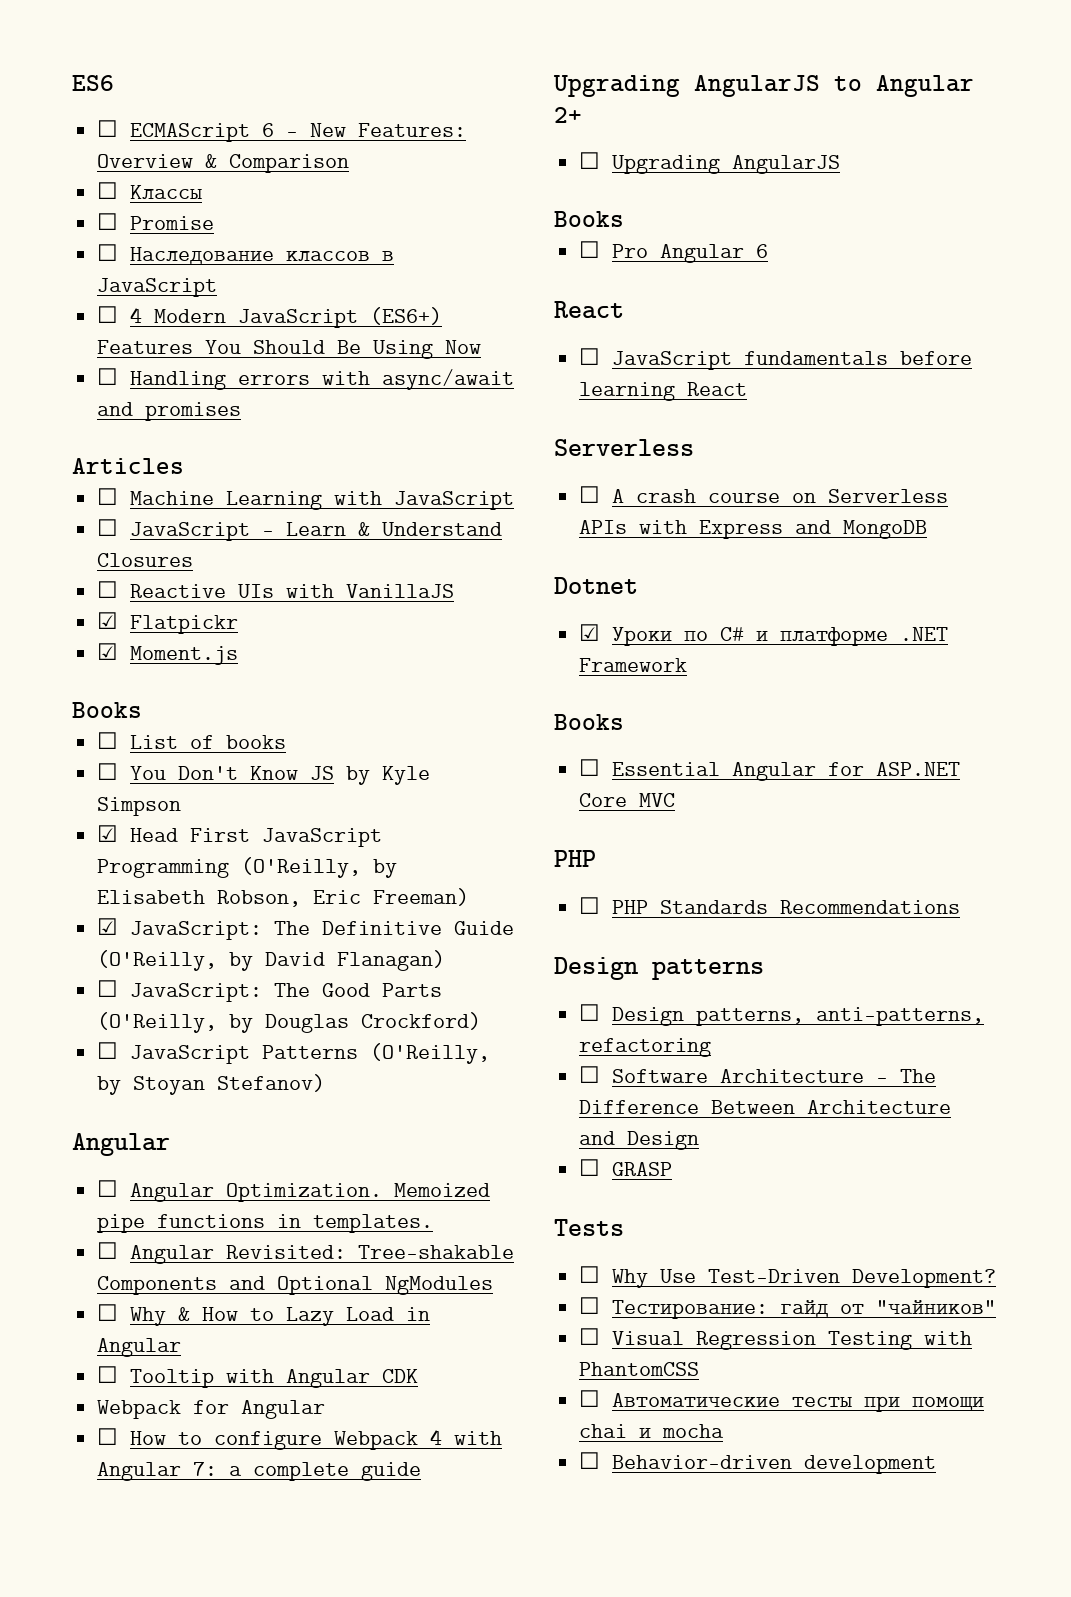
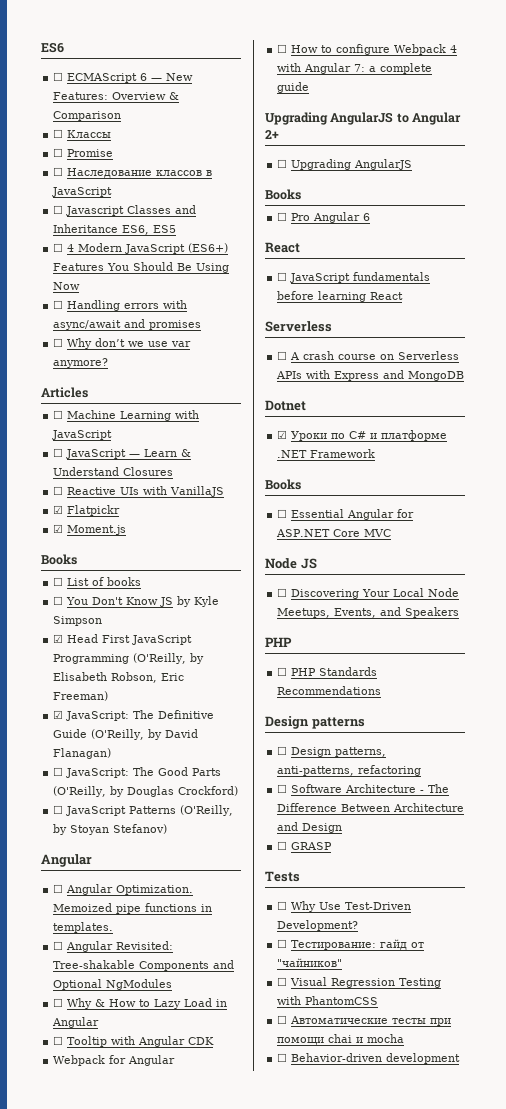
+ ☐ Javascript Classes and Inheritance ES6, ES5
+ ☐ Why don’t we use var anymore?
+ Node JS
+ ☐ Discovering Your Local Node Meetups, Events, and Speakers

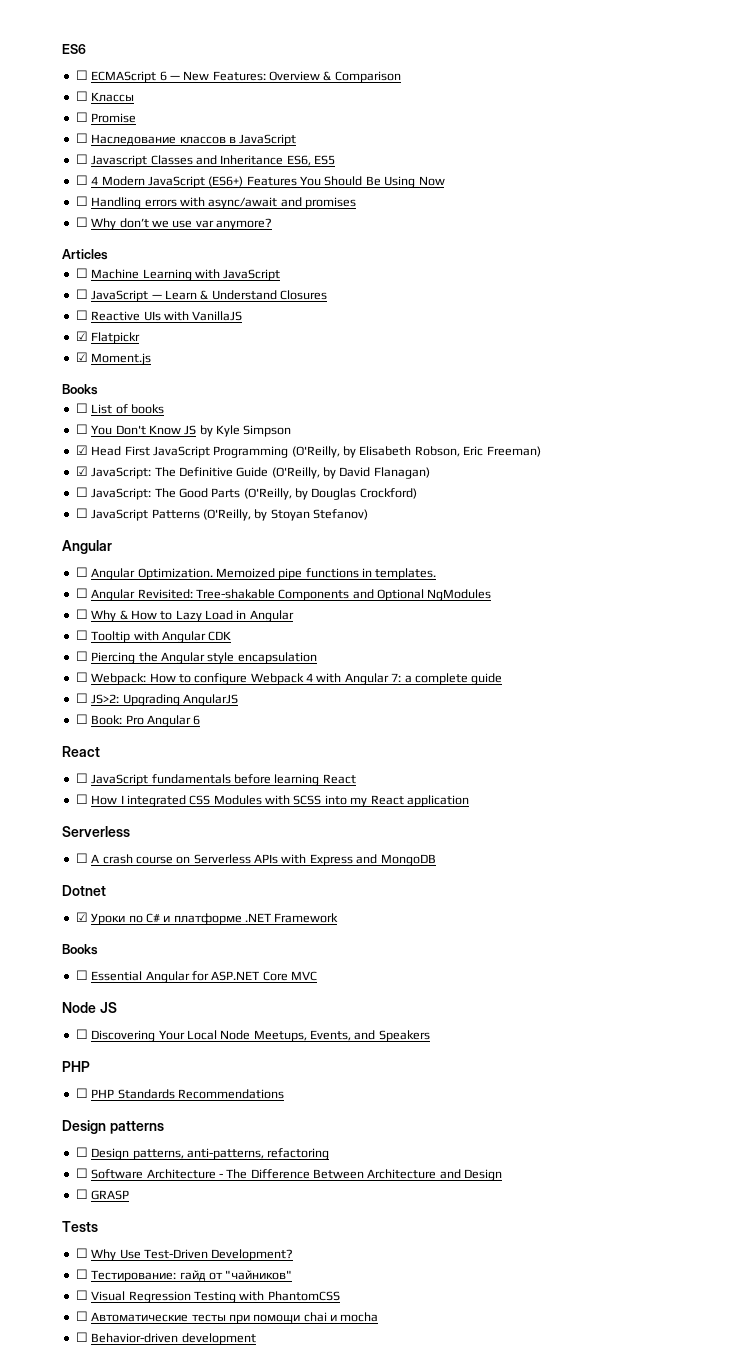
- Webpack for Angular
- ☐ How to configure Webpack 4 with Angular 7: a complete guide
+ ☐ Piercing the Angular style encapsulation
+ ☐ Webpack: How to configure Webpack 4 with Angular 7: a complete guide
- Upgrading AngularJS to Angular 2+
- ☐ Upgrading AngularJS
- Books
- ☐ Pro Angular 6
+ ☐ JS>2: Upgrading AngularJS
+ ☐ Book: Pro Angular 6
+ ☐ How I integrated CSS Modules with SCSS into my React application

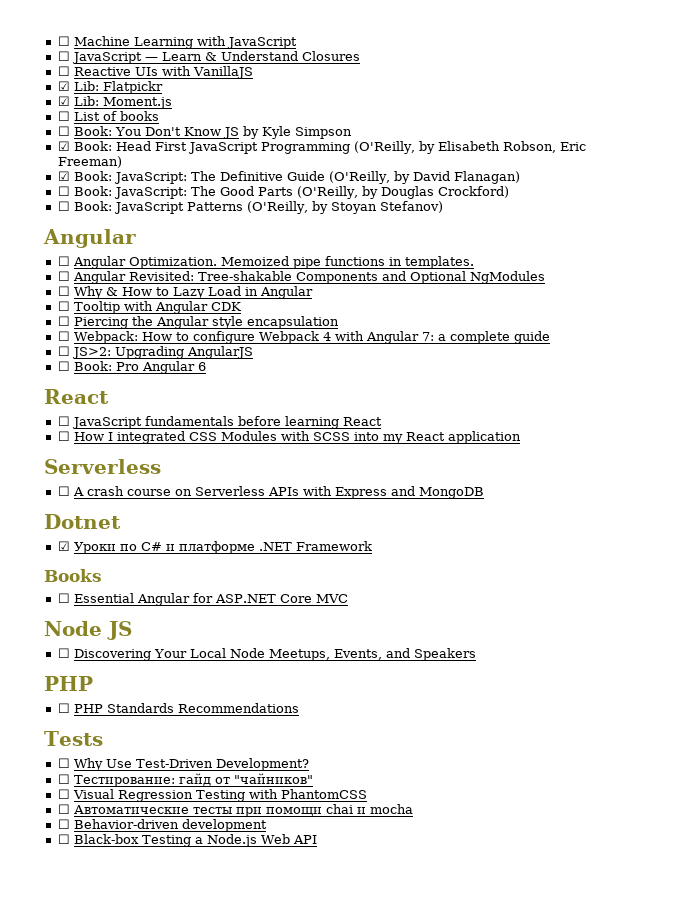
- ES6
- ☐ ECMAScript 6 — New Features: Overview & Comparison
- ☐ Классы
- ☐ Promise
- ☐ Наследование классов в JavaScript
- ☐ Javascript Classes and Inheritance ES6, ES5
- ☐ 4 Modern JavaScript (ES6+) Features You Should Be Using Now
- ☐ Handling errors with async/await and promises
- ☐ Why don’t we use var anymore?
- Articles
- ☑ Flatpickr
+ ☑ Lib: Flatpickr
- ☑ Moment.js
- Books
+ ☑ Lib: Moment.js
- ☐ You Don't Know JS by Kyle Simpson
+ ☐ Book: You Don't Know JS by Kyle Simpson
- ☑ Head First JavaScript Programming (O'Reilly, by Elisabeth Robson, Eric Freeman)
+ ☑ Book: Head First JavaScript Programming (O'Reilly, by Elisabeth Robson, Eric Freeman)
- ☑ JavaScript: The Definitive Guide (O'Reilly, by David Flanagan)
+ ☑ Book: JavaScript: The Definitive Guide (O'Reilly, by David Flanagan)
- ☐ JavaScript: The Good Parts (O'Reilly, by Douglas Crockford)
+ ☐ Book: JavaScript: The Good Parts (O'Reilly, by Douglas Crockford)
- ☐ JavaScript Patterns (O'Reilly, by Stoyan Stefanov)
+ ☐ Book: JavaScript Patterns (O'Reilly, by Stoyan Stefanov)
- Design patterns
- ☐ Design patterns, anti-patterns, refactoring
- ☐ Software Architecture - The Difference Between Architecture and Design
- ☐ GRASP
+ ☐ Black-box Testing a Node.js Web API

